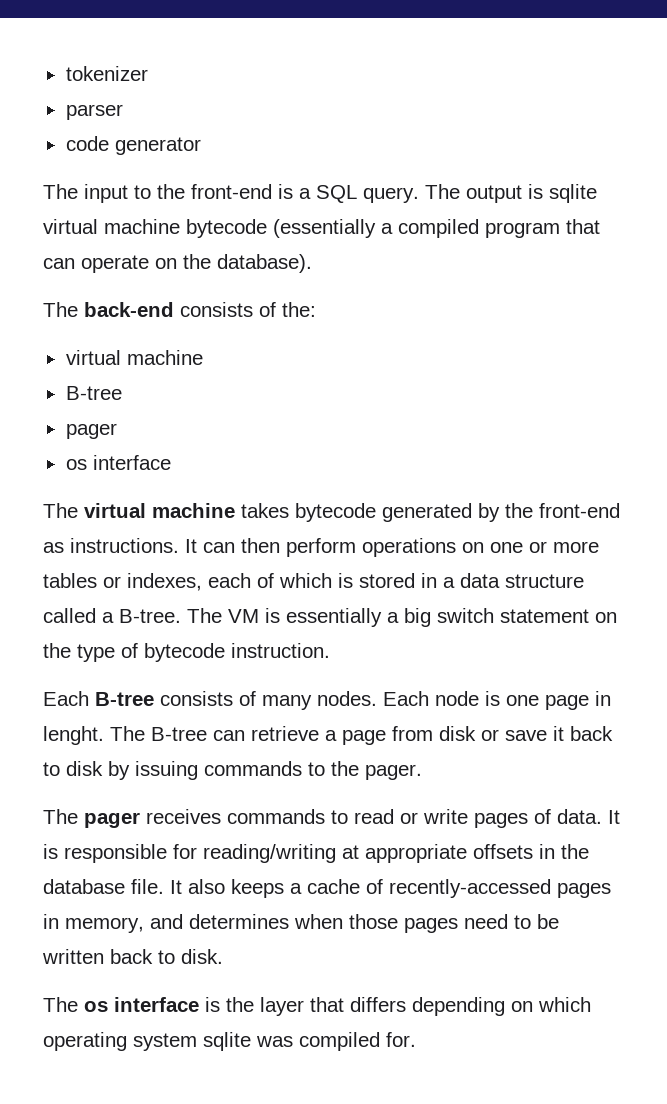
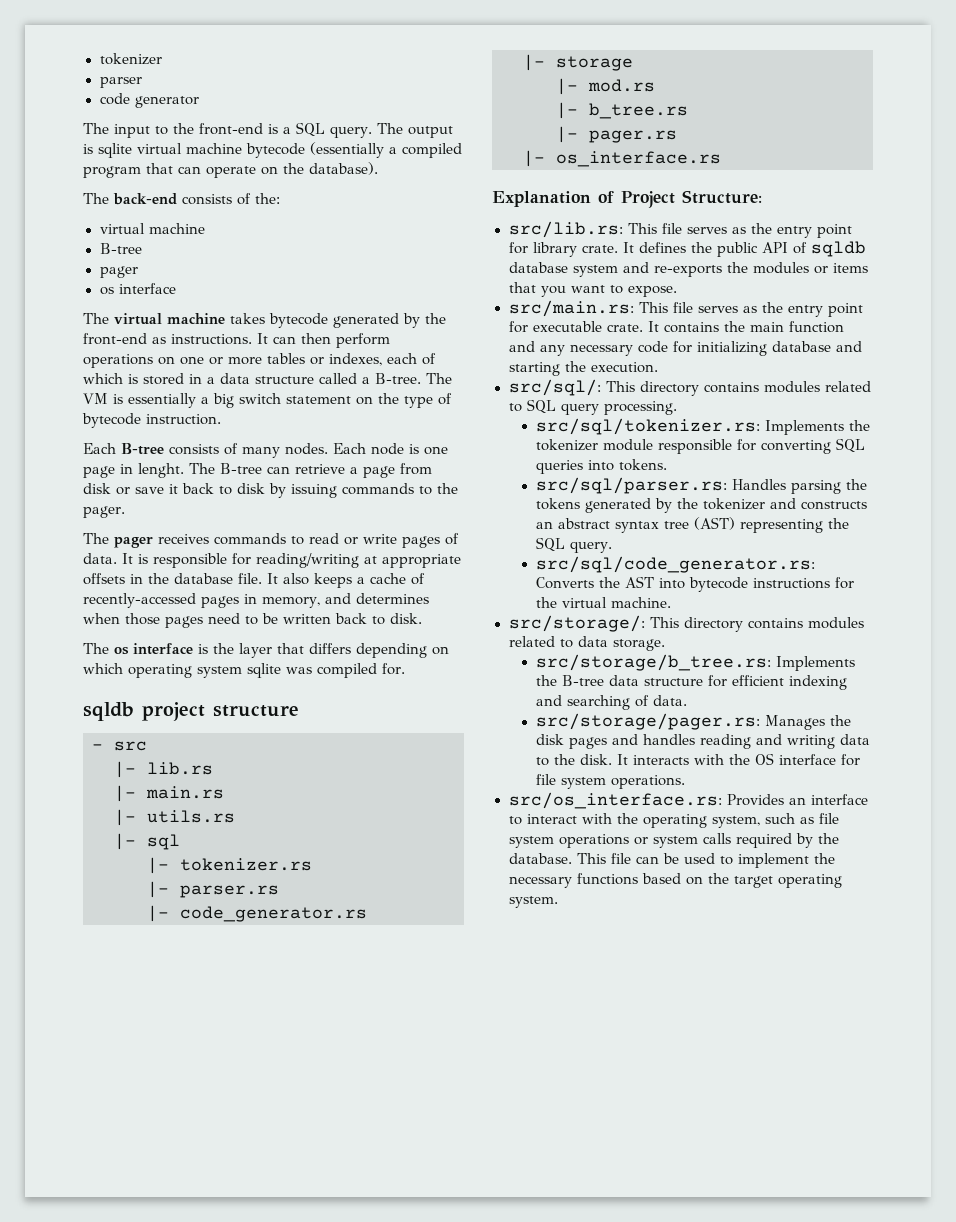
+ sqldb project structure
+ - src
+ |- lib.rs
+ |- main.rs
+ |- utils.rs
+ |- sql
+ |- tokenizer.rs
+ |- parser.rs
+ |- code_generator.rs
+ |- storage
+ |- mod.rs
+ |- b_tree.rs
+ |- pager.rs
+ |- os_interface.rs
+ Explanation of Project Structure:
+ src/lib.rs: This file serves as the entry point for library crate. It defines the public API of sqldb database system and re-exports the modules or items that you want to expose.
+ src/main.rs: This file serves as the entry point for executable crate. It contains the main function and any necessary code for initializing database and starting the execution.
+ src/sql/: This directory contains modules related to SQL query processing.
+ src/sql/tokenizer.rs: Implements the tokenizer module responsible for converting SQL queries into tokens.
+ src/sql/parser.rs: Handles parsing the tokens generated by the tokenizer and constructs an abstract syntax tree (AST) representing the SQL query.
+ src/sql/code_generator.rs: Converts the AST into bytecode instructions for the virtual machine.
+ src/storage/: This directory contains modules related to data storage.
+ src/storage/b_tree.rs: Implements the B-tree data structure for efficient indexing and searching of data.
+ src/storage/pager.rs: Manages the disk pages and handles reading and writing data to the disk. It interacts with the OS interface for file system operations.
+ src/os_interface.rs: Provides an interface to interact with the operating system, such as file system operations or system calls required by the database. This file can be used to implement the necessary functions based on the target operating system.

